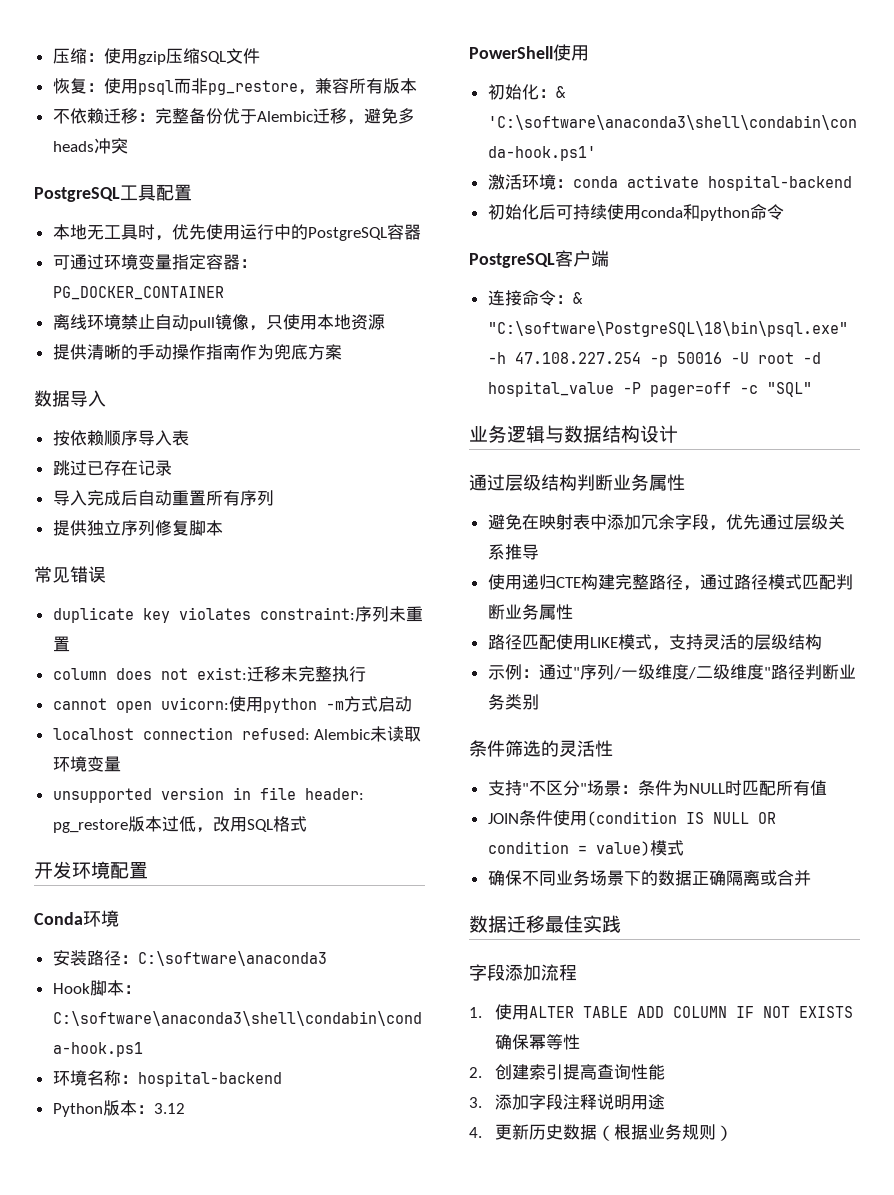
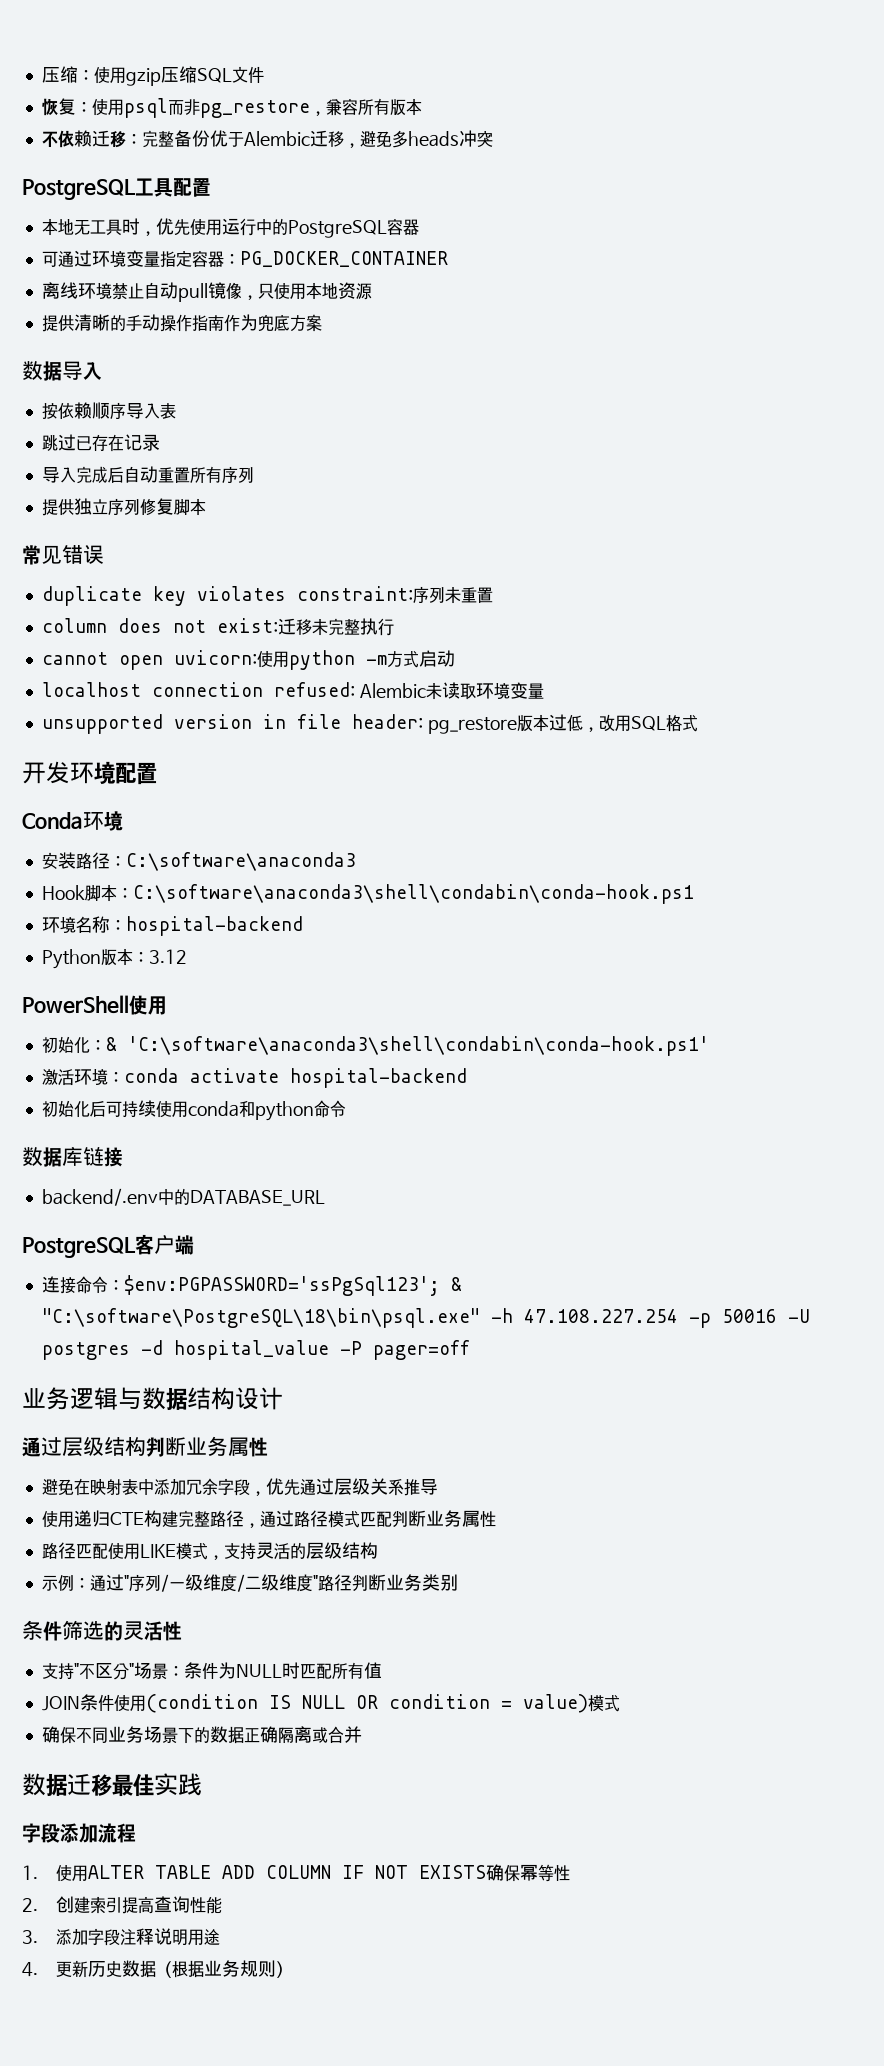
+ 数据库链接
+ backend/.env中的DATABASE_URL
- 连接命令：& "C:\software\PostgreSQL\18\bin\psql.exe" -h 47.108.227.254 -p 50016 -U root -d hospital_value -P pager=off -c "SQL"
+ 连接命令：$env:PGPASSWORD='ssPgSql123'; & "C:\software\PostgreSQL\18\bin\psql.exe" -h 47.108.227.254 -p 50016 -U postgres -d hospital_value -P pager=off

